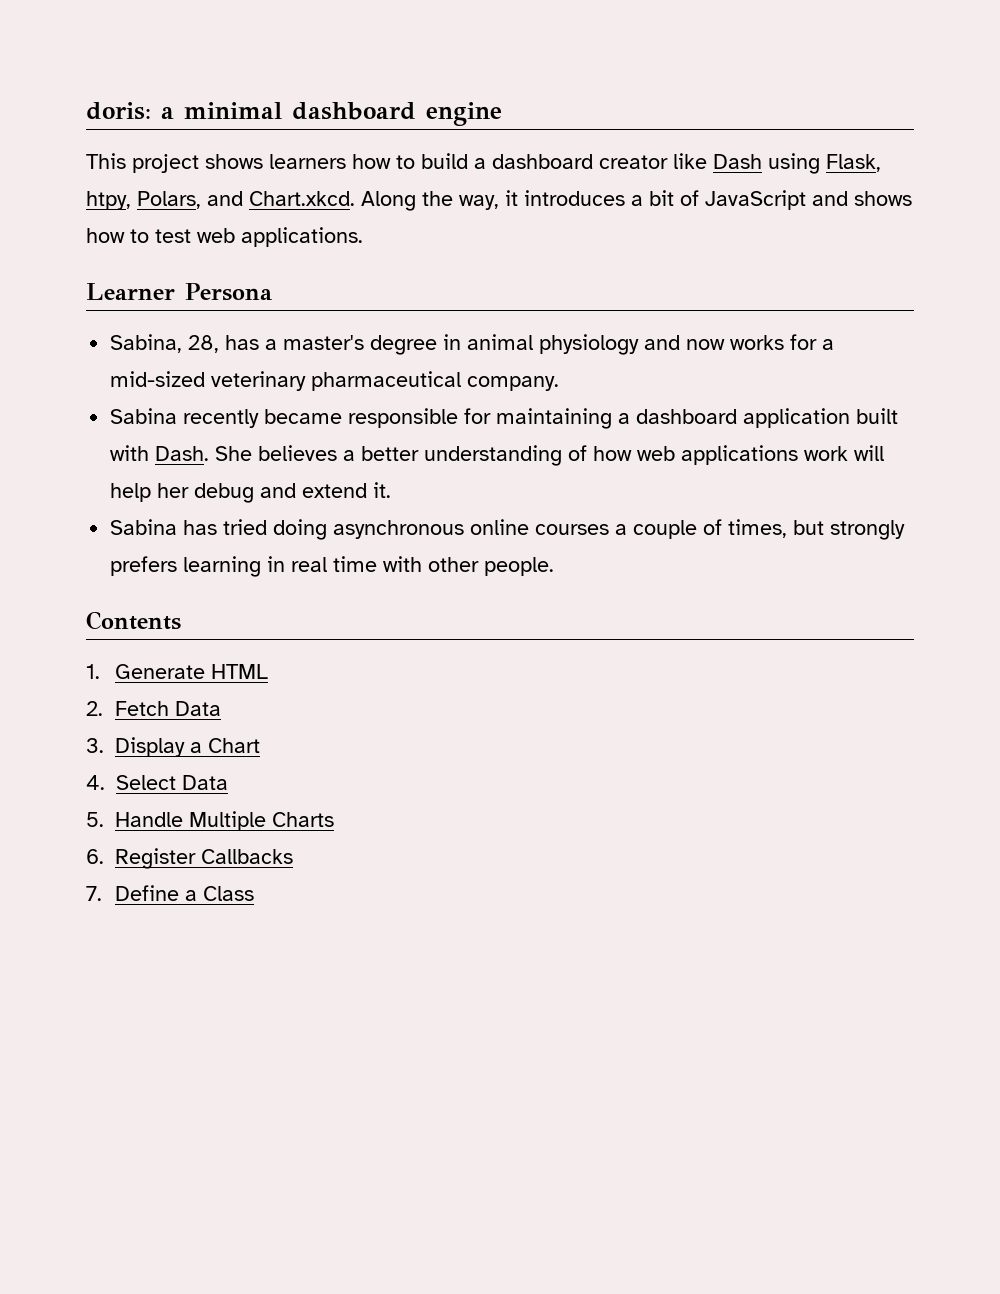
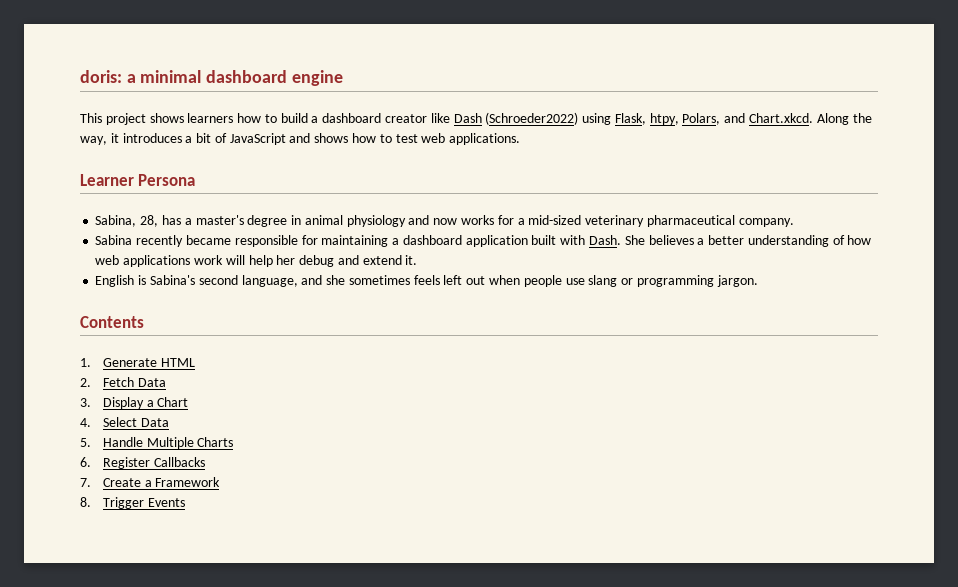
- This project shows learners how to build a dashboard creator like Dash using Flask, htpy, Polars, and Chart.xkcd. Along the way, it introduces a bit of JavaScript and shows how to test web applications.
+ This project shows learners how to build a dashboard creator like Dash (Schroeder2022) using Flask, htpy, Polars, and Chart.xkcd. Along the way, it introduces a bit of JavaScript and shows how to test web applications.
- Sabina has tried doing asynchronous online courses a couple of times, but strongly prefers learning in real time with other people.
+ English is Sabina's second language, and she sometimes feels left out when people use slang or programming jargon.
- 7. Define a Class
+ 7. Create a Framework
+ 8. Trigger Events

